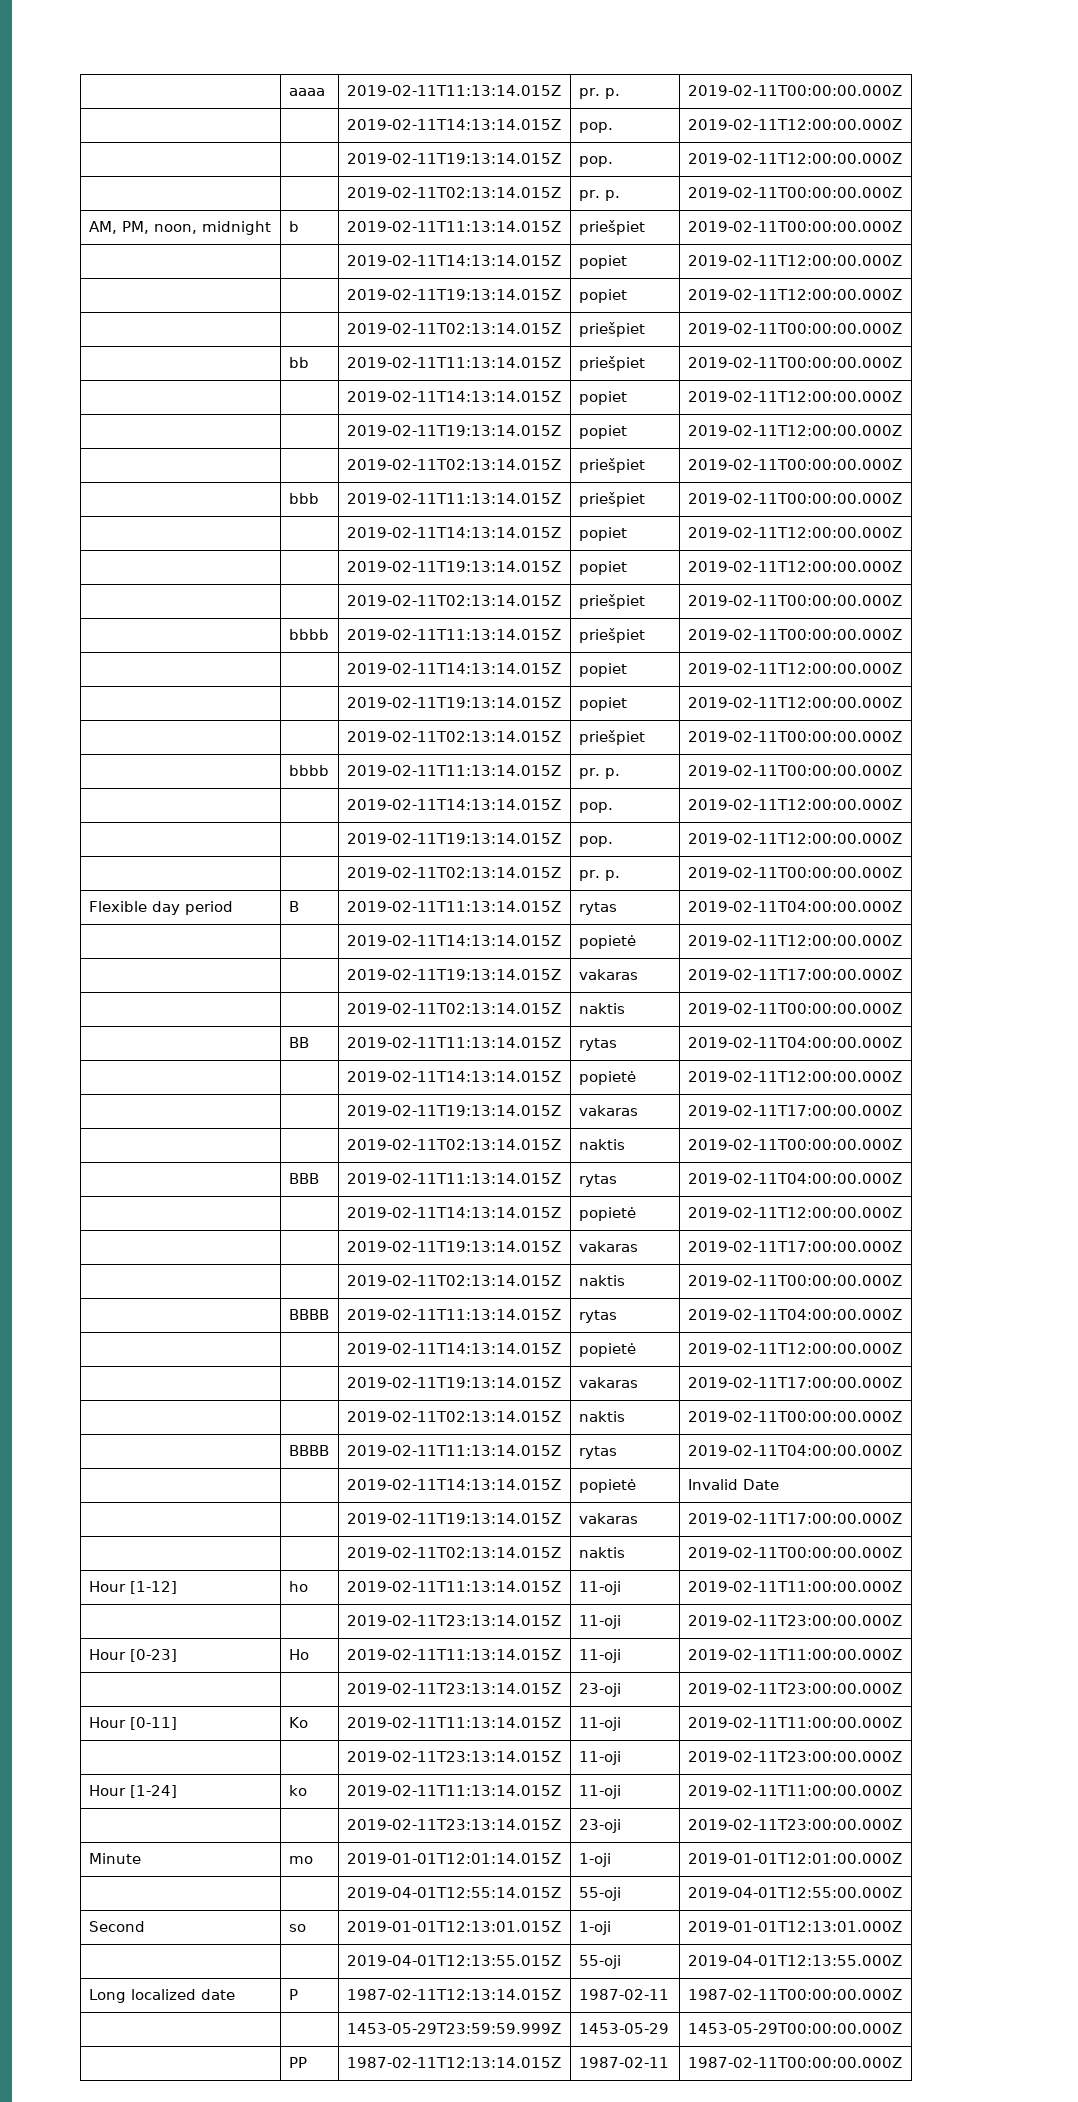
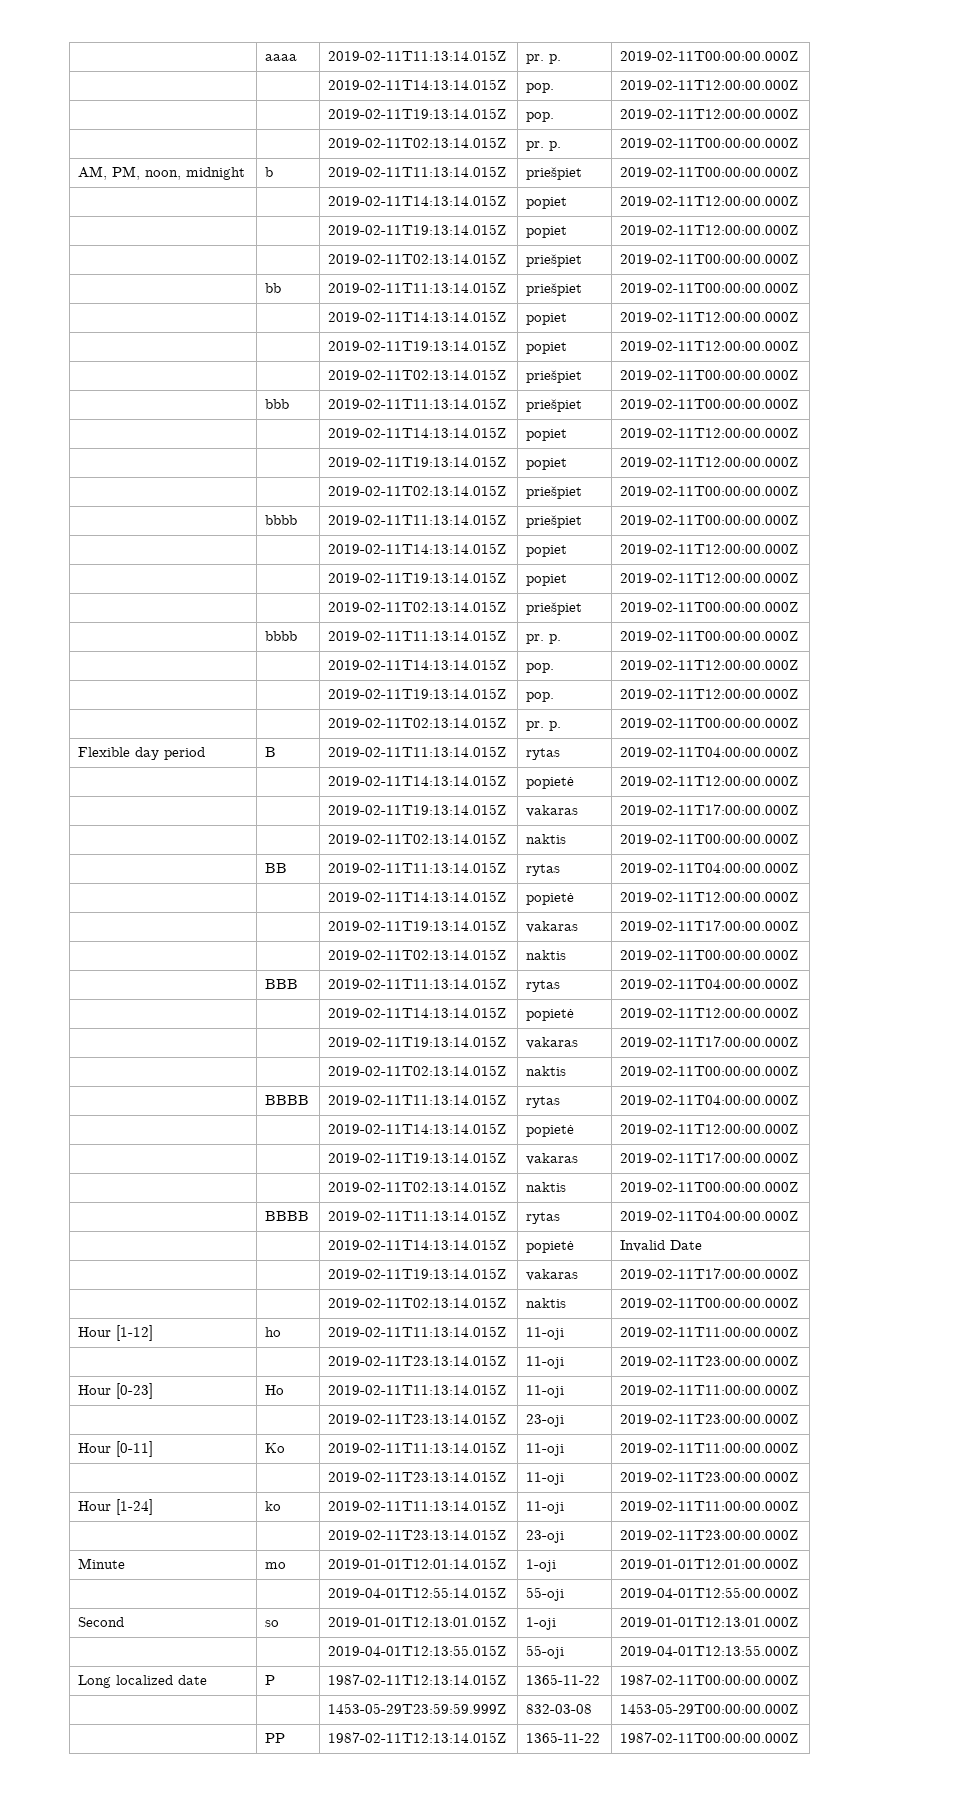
- Long localized date | P | 1987-02-11T12:13:14.015Z | 1987-02-11 | 1987-02-11T00:00:00.000Z
+ Long localized date | P | 1987-02-11T12:13:14.015Z | 1365-11-22 | 1987-02-11T00:00:00.000Z
- | | 1453-05-29T23:59:59.999Z | 1453-05-29 | 1453-05-29T00:00:00.000Z
+ | | 1453-05-29T23:59:59.999Z | 832-03-08 | 1453-05-29T00:00:00.000Z
- | PP | 1987-02-11T12:13:14.015Z | 1987-02-11 | 1987-02-11T00:00:00.000Z
+ | PP | 1987-02-11T12:13:14.015Z | 1365-11-22 | 1987-02-11T00:00:00.000Z

